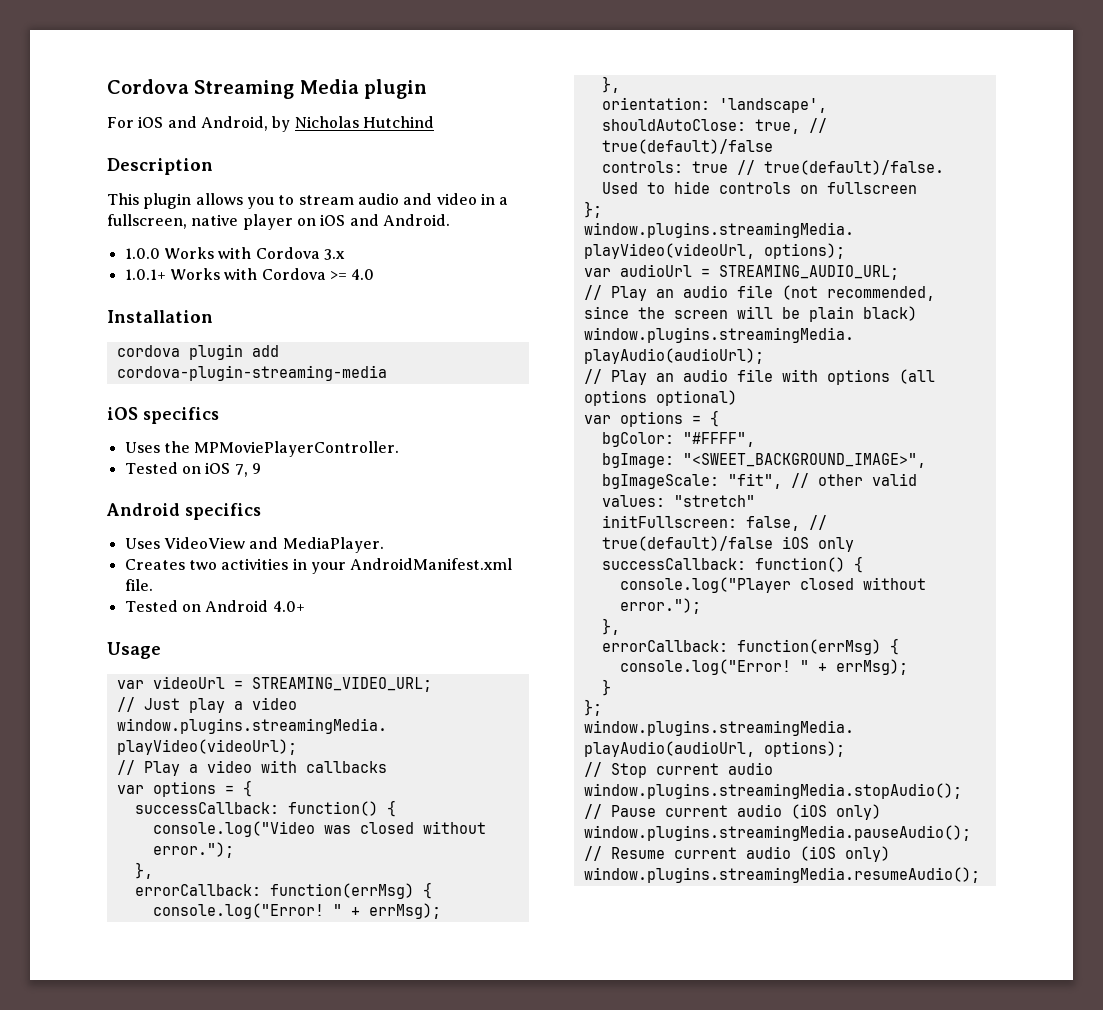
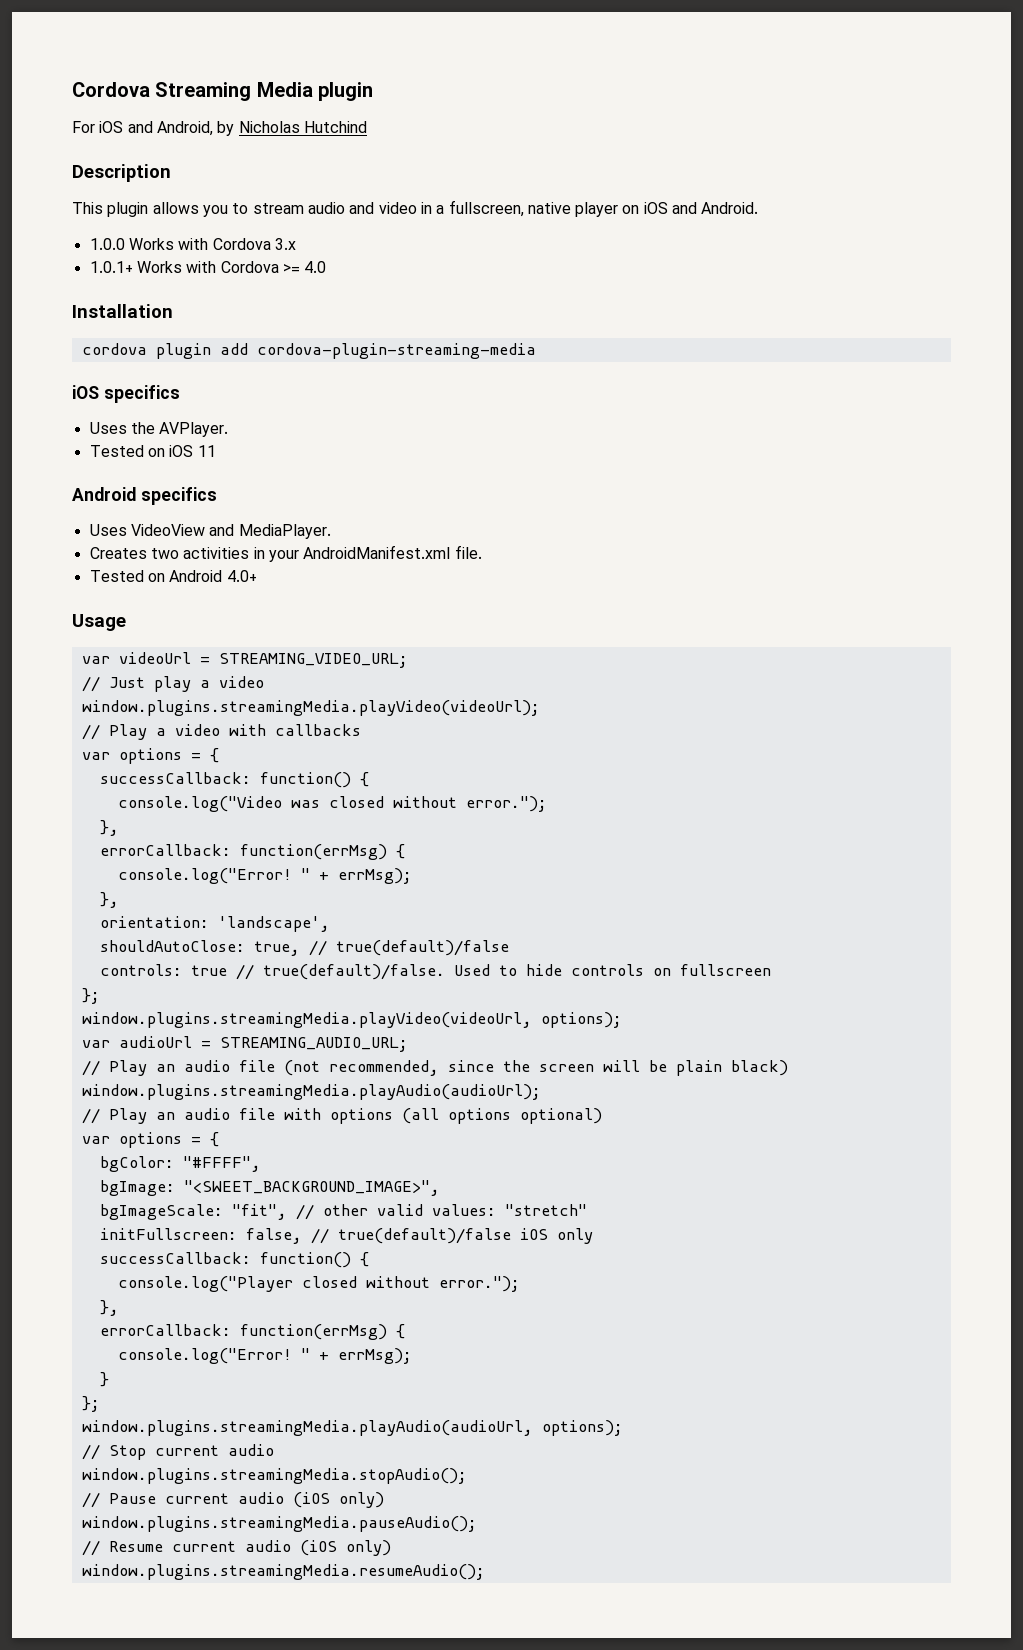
- Uses the MPMoviePlayerController.
+ Uses the AVPlayer.
- Tested on iOS 7, 9
+ Tested on iOS 11

